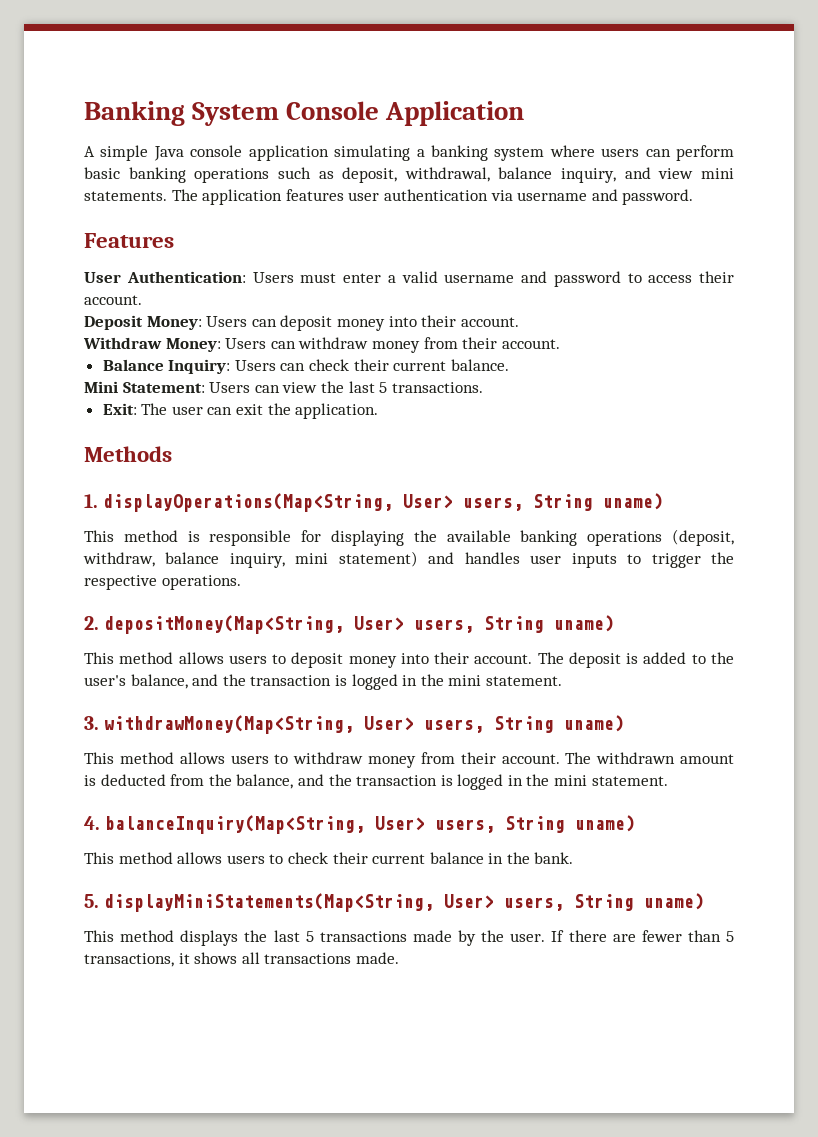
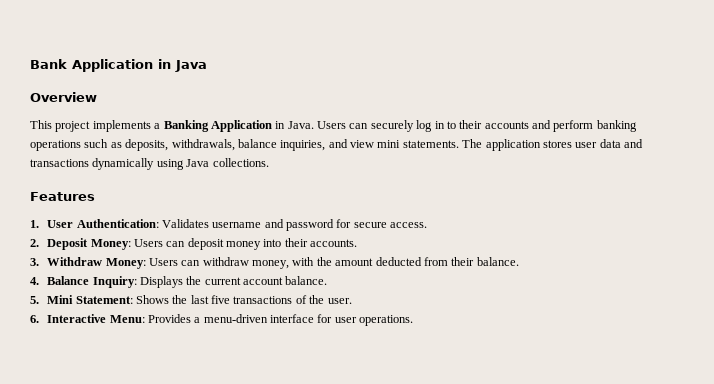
- Banking System Console Application
- A simple Java console application simulating a banking system where users can perform basic banking operations such as deposit, withdrawal, balance inquiry, and view mini statements.
+ Bank Application in Java
+ Overview
+ This project implements a Banking Application in Java. Users can securely log in to their accounts and perform banking operations such as deposits, withdrawals, balance inquiries, and view mini statements.
- The application features user authentication via username and password.
+ The application stores user data and transactions dynamically using Java collections.
- User Authentication: Users must enter a valid username and password to access their account.
- Deposit Money: Users can deposit money into their account.
- Withdraw Money: Users can withdraw money from their account.
- Balance Inquiry: Users can check their current balance.
- Mini Statement: Users can view the last 5 transactions.
- Exit: The user can exit the application.
- Methods
- 1. displayOperations(Map<String, User> users, String uname)
- This method is responsible for displaying the available banking operations (deposit, withdraw, balance inquiry, mini statement) and handles user inputs to trigger the respective operations.
- 2. depositMoney(Map<String, User> users, String uname)
- This method allows users to deposit money into their account. The deposit is added to the user's balance, and the transaction is logged in the mini statement.
- 3. withdrawMoney(Map<String, User> users, String uname)
- This method allows users to withdraw money from their account. The withdrawn amount is deducted from the balance, and the transaction is logged in the mini statement.
- 4. balanceInquiry(Map<String, User> users, String uname)
- This method allows users to check their current balance in the bank.
- 5. displayMiniStatements(Map<String, User> users, String uname)
- This method displays the last 5 transactions made by the user. If there are fewer than 5 transactions, it shows all transactions made.
+ 1. User Authentication: Validates username and password for secure access.
+ 2. Deposit Money: Users can deposit money into their accounts.
+ 3. Withdraw Money: Users can withdraw money, with the amount deducted from their balance.
+ 4. Balance Inquiry: Displays the current account balance.
+ 5. Mini Statement: Shows the last five transactions of the user.
+ 6. Interactive Menu: Provides a menu-driven interface for user operations.

